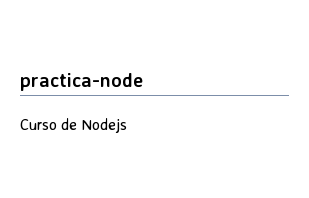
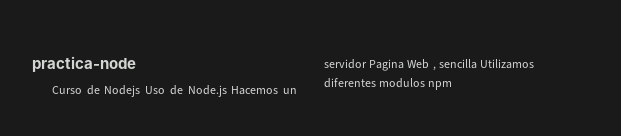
- Curso de Nodejs
+ Curso de Nodejs Uso de Node.js Hacemos un servidor Pagina Web , sencilla Utilizamos diferentes modulos npm

